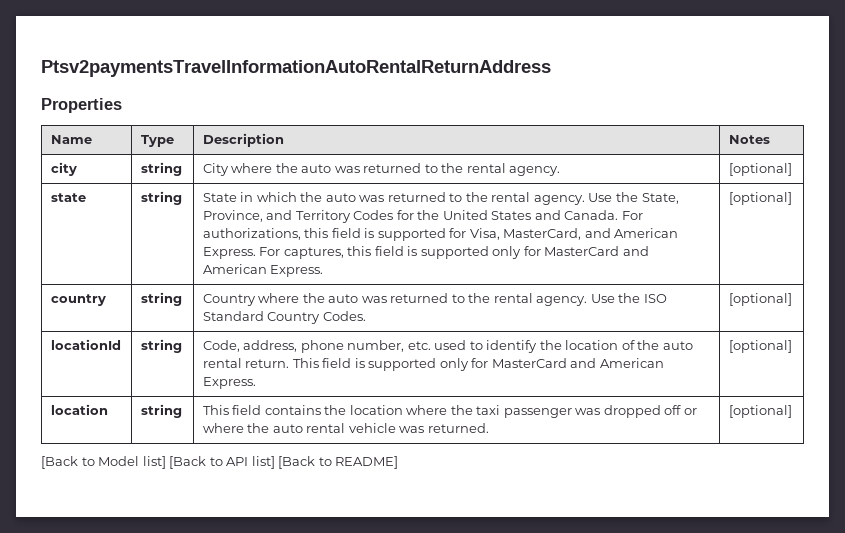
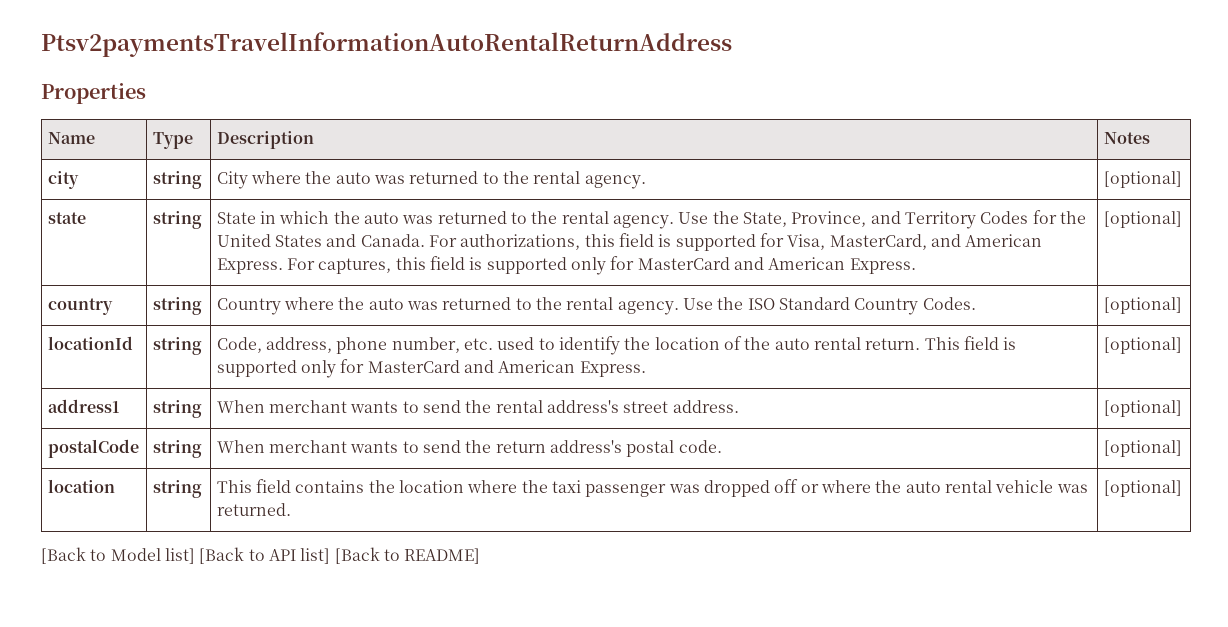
+ address1 | string | When merchant wants to send the rental address's street address. | [optional]
+ postalCode | string | When merchant wants to send the return address's postal code. | [optional]

